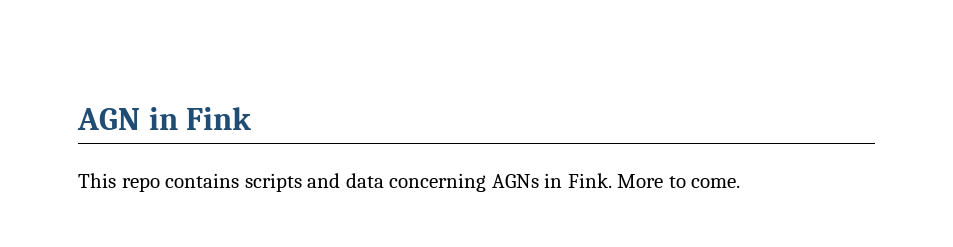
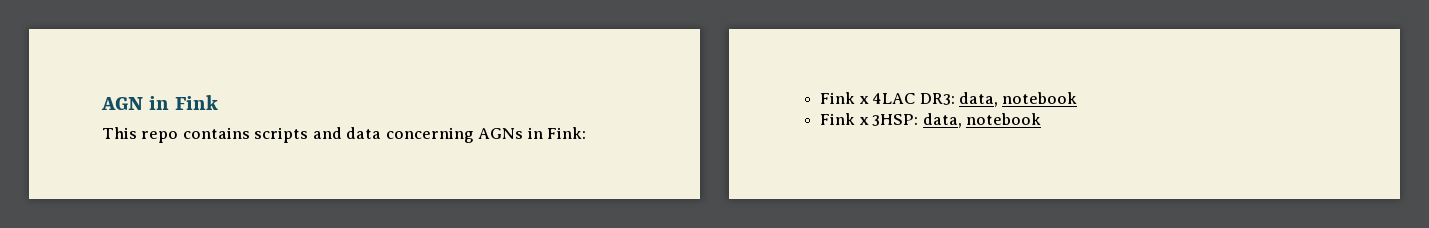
- This repo contains scripts and data concerning AGNs in Fink. More to come.
+ This repo contains scripts and data concerning AGNs in Fink:
+ Fink x 4LAC DR3: data, notebook
+ Fink x 3HSP: data, notebook

